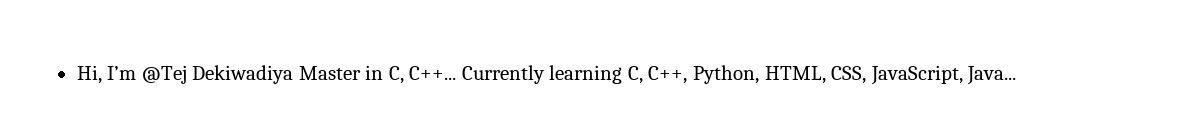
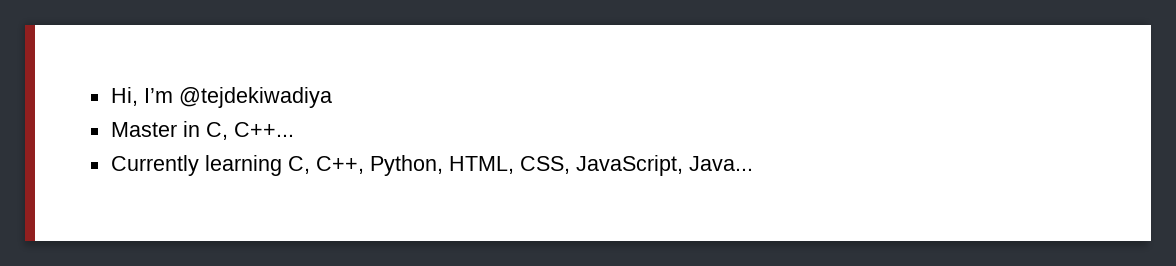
- Hi, I’m @Tej Dekiwadiya Master in C, C++... Currently learning C, C++, Python, HTML, CSS, JavaScript, Java...
+ Hi, I’m @tejdekiwadiya
+ Master in C, C++...
+ Currently learning C, C++, Python, HTML, CSS, JavaScript, Java...

